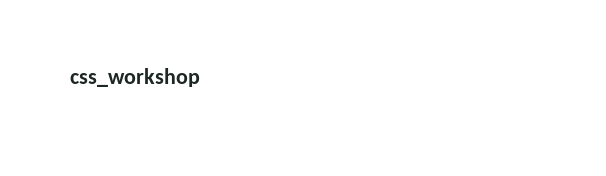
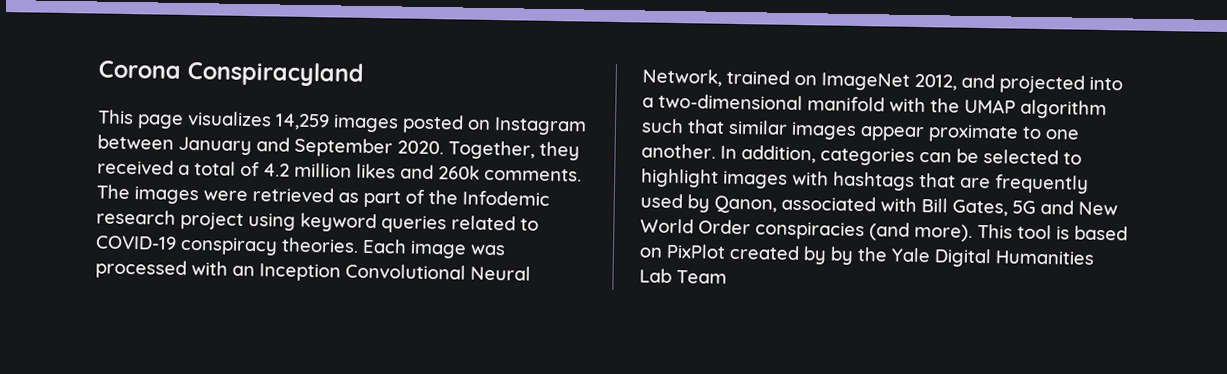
- css_workshop
+ Corona Conspiracyland
+ This page visualizes 14,259 images posted on Instagram between January and September 2020. Together, they received a total of 4.2 million likes and 260k comments. The images were retrieved as part of the Infodemic research project using keyword queries related to COVID-19 conspiracy theories. Each image was processed with an Inception Convolutional Neural Network, trained on ImageNet 2012, and projected into a two-dimensional manifold with the UMAP algorithm such that similar images appear proximate to one another. In addition, categories can be selected to highlight images with hashtags that are frequently used by Qanon, associated with Bill Gates, 5G and New World Order conspiracies (and more). This tool is based on PixPlot created by by the Yale Digital Humanities Lab Team

